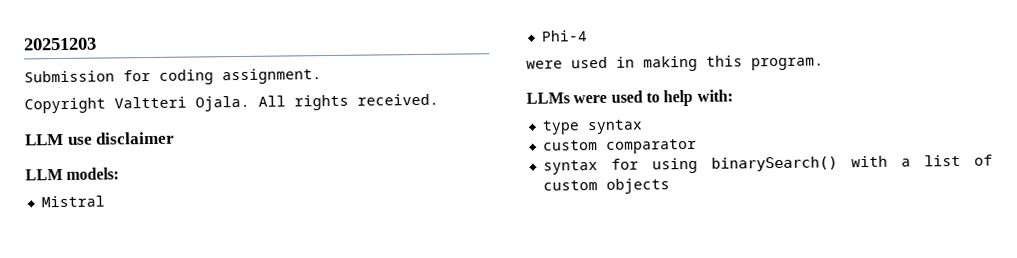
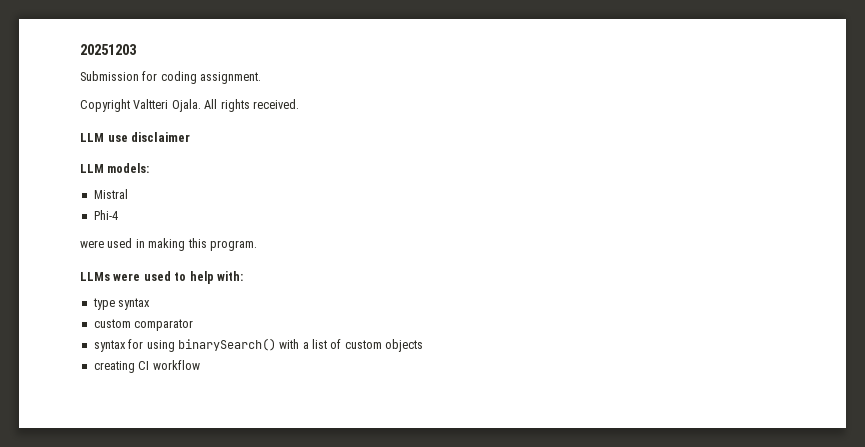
+ creating CI workflow

